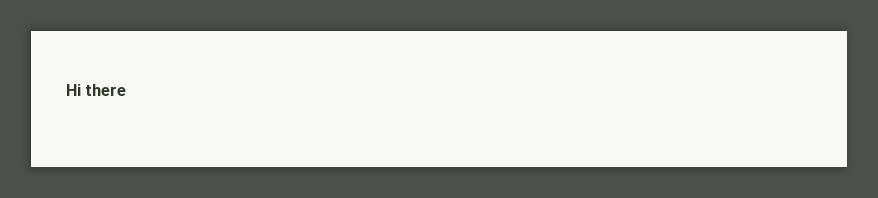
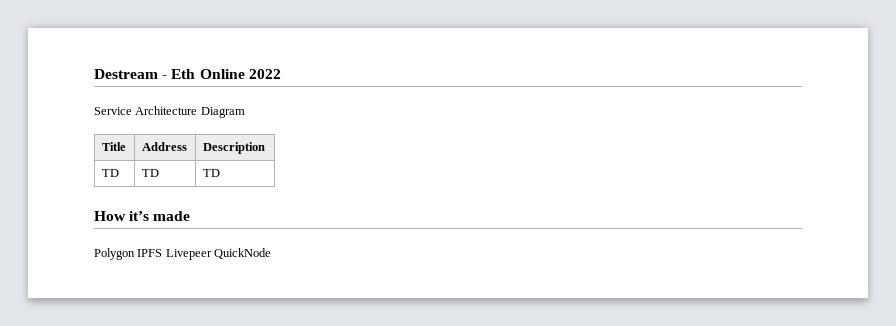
- Hi there
+ Destream - Eth Online 2022
+ Service Architecture Diagram
+ Title | Address | Description
+ TD | TD | TD
+ How it’s made
+ Polygon IPFS Livepeer QuickNode

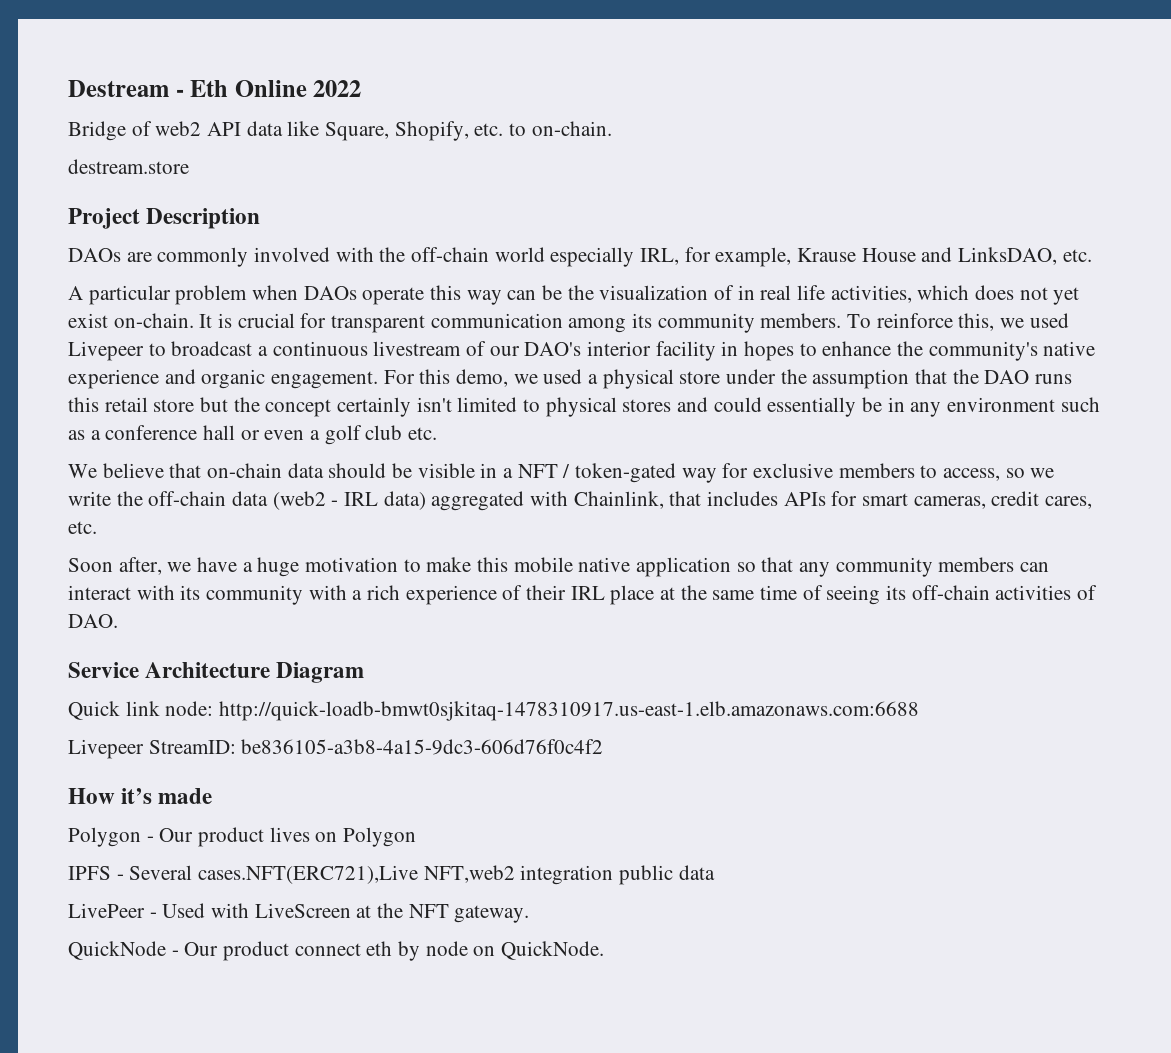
+ Bridge of web2 API data like Square, Shopify, etc. to on-chain.
+ destream.store
+ Project Description
+ DAOs are commonly involved with the off-chain world especially IRL, for example, Krause House and LinksDAO, etc.
+ A particular problem when DAOs operate this way can be the visualization of in real life activities, which does not yet exist on-chain. It is crucial for transparent communication among its community members. To reinforce this, we used Livepeer to broadcast a continuous livestream of our DAO's interior facility in hopes to enhance the community's native experience and organic engagement. For this demo, we used a physical store under the assumption that the DAO runs this retail store but the concept certainly isn't limited to physical stores and could essentially be in any environment such as a conference hall or even a golf club etc.
+ We believe that on-chain data should be visible in a NFT / token-gated way for exclusive members to access, so we write the off-chain data (web2 - IRL data) aggregated with Chainlink, that includes APIs for smart cameras, credit cares, etc.
+ Soon after, we have a huge motivation to make this mobile native application so that any community members can interact with its community with a rich experience of their IRL place at the same time of seeing its off-chain activities of DAO.
  Service Architecture Diagram
- Title | Address | Description
- TD | TD | TD
+ Quick link node: http://quick-loadb-bmwt0sjkitaq-1478310917.us-east-1.elb.amazonaws.com:6688
+ Livepeer StreamID: be836105-a3b8-4a15-9dc3-606d76f0c4f2
  How it’s made
- Polygon IPFS Livepeer QuickNode
+ Polygon - Our product lives on Polygon
+ IPFS - Several cases.NFT(ERC721),Live NFT,web2 integration public data
+ LivePeer - Used with LiveScreen at the NFT gateway.
+ QuickNode - Our product connect eth by node on QuickNode.

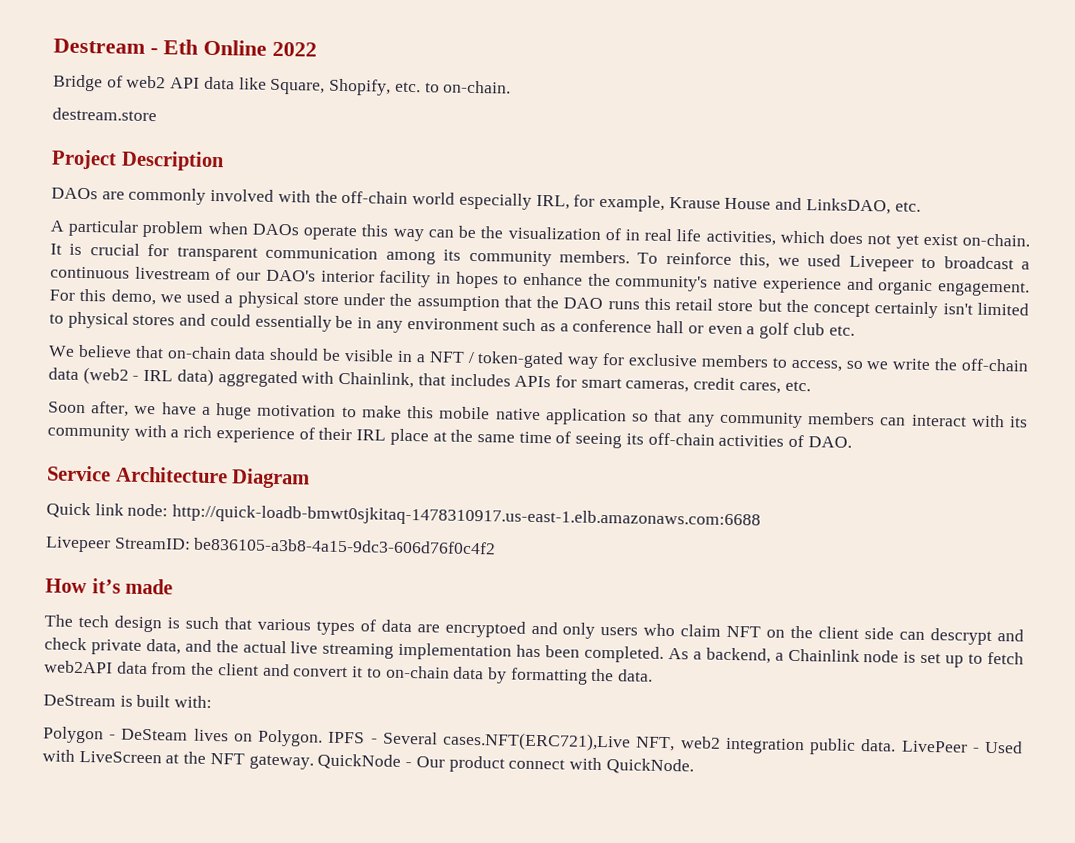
+ The tech design is such that various types of data are encryptoed and only users who claim NFT on the client side can descrypt and check private data, and the actual live streaming implementation has been completed. As a backend, a Chainlink node is set up to fetch web2API data from the client and convert it to on-chain data by formatting the data.
+ DeStream is built with:
- Polygon - Our product lives on Polygon
- IPFS - Several cases.NFT(ERC721),Live NFT,web2 integration public data
- LivePeer - Used with LiveScreen at the NFT gateway.
- QuickNode - Our product connect eth by node on QuickNode.
+ Polygon - DeSteam lives on Polygon. IPFS - Several cases.NFT(ERC721),Live NFT, web2 integration public data. LivePeer - Used with LiveScreen at the NFT gateway. QuickNode - Our product connect with QuickNode.

